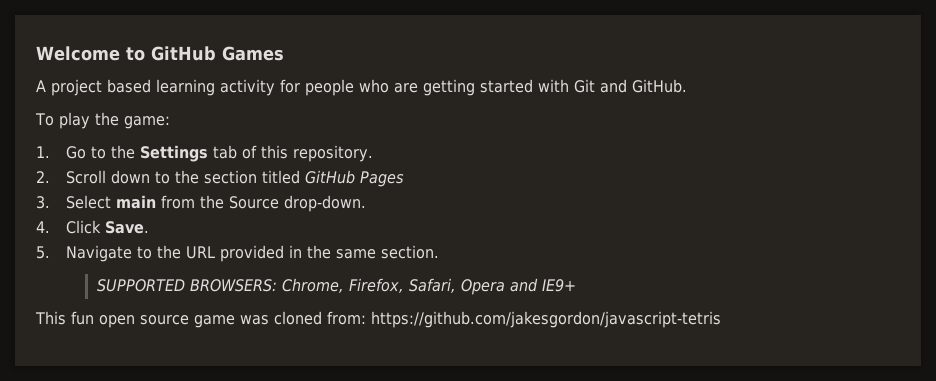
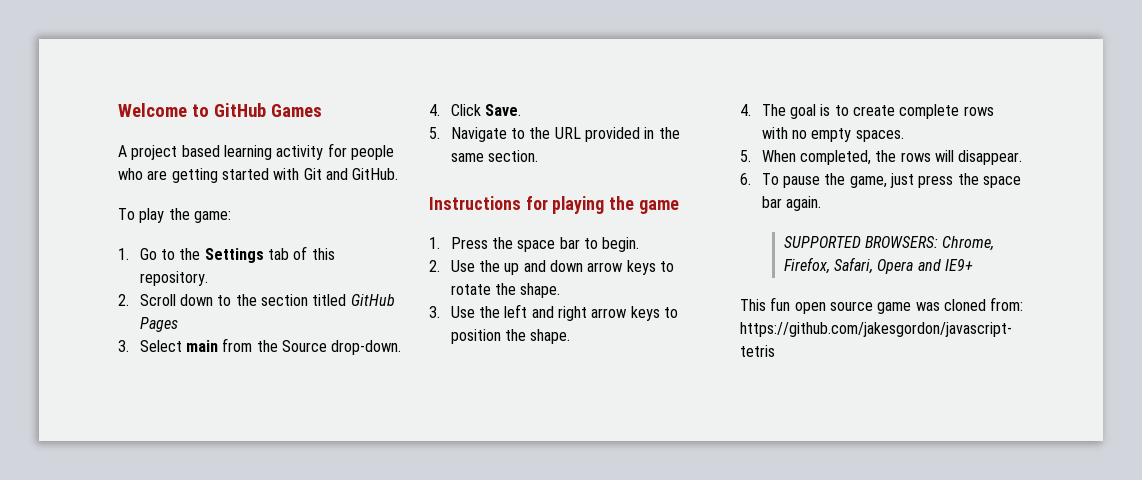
+ Instructions for playing the game
+ 1. Press the space bar to begin.
+ 2. Use the up and down arrow keys to rotate the shape.
+ 3. Use the left and right arrow keys to position the shape.
+ 4. The goal is to create complete rows with no empty spaces.
+ 5. When completed, the rows will disappear.
+ 6. To pause the game, just press the space bar again.

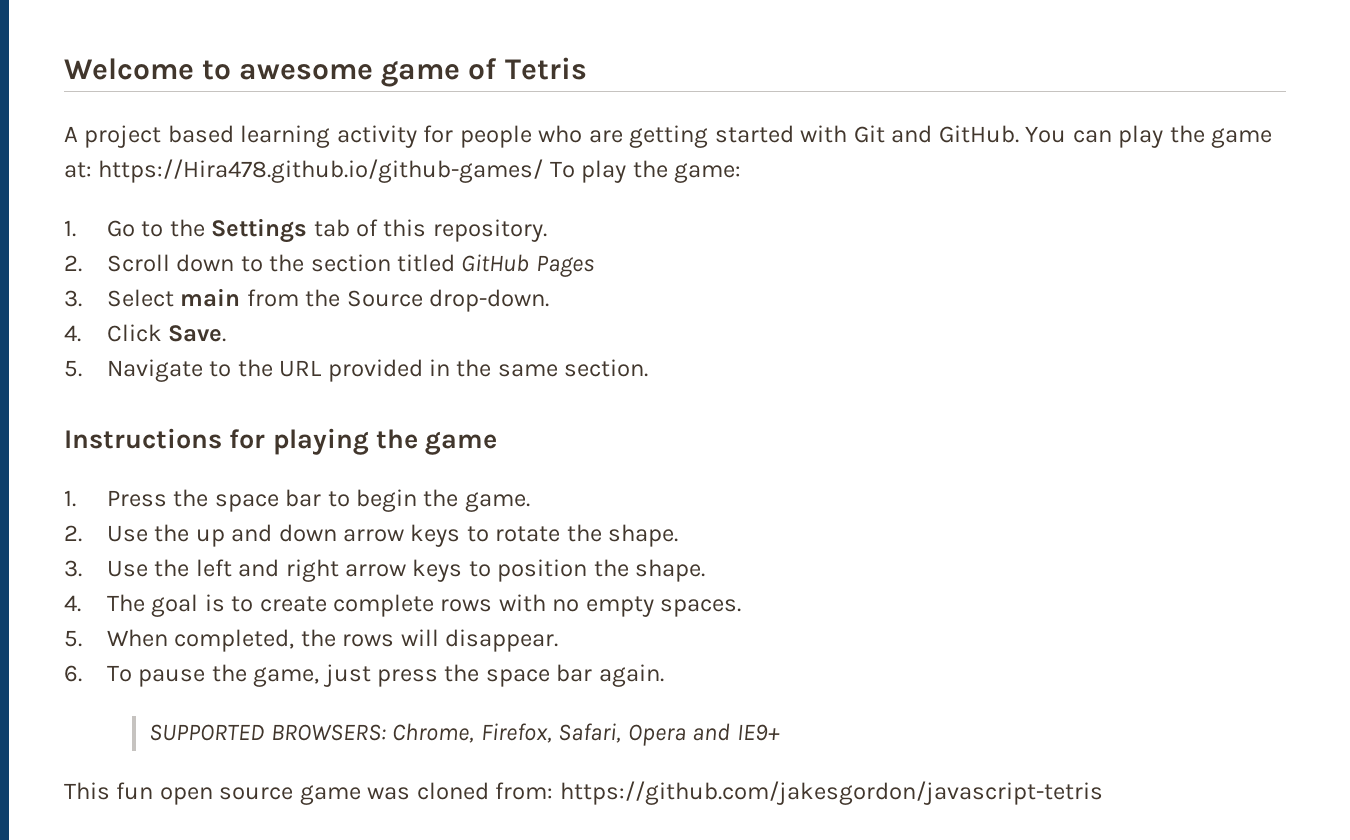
- Welcome to GitHub Games
+ Welcome to awesome game of Tetris
- A project based learning activity for people who are getting started with Git and GitHub.
- To play the game:
+ A project based learning activity for people who are getting started with Git and GitHub. You can play the game at: https://Hira478.github.io/github-games/ To play the game:
- 1. Press the space bar to begin.
+ 1. Press the space bar to begin the game.

